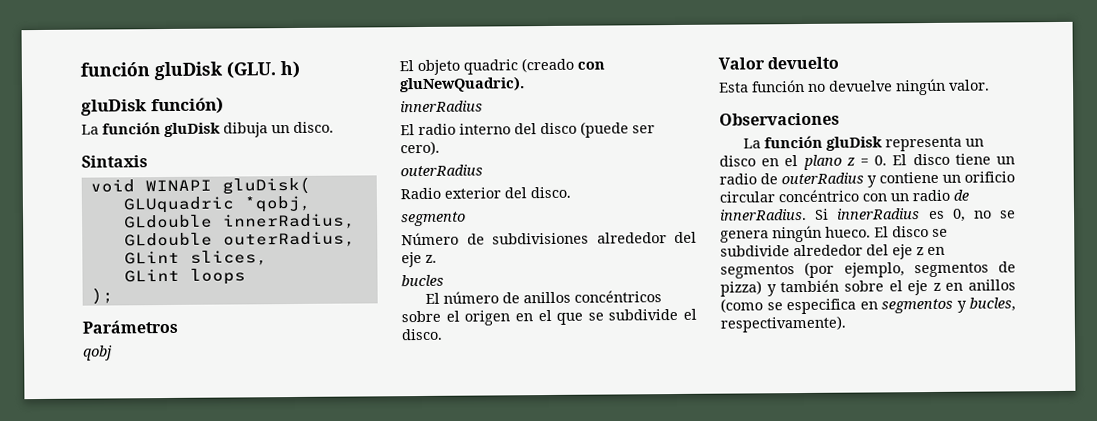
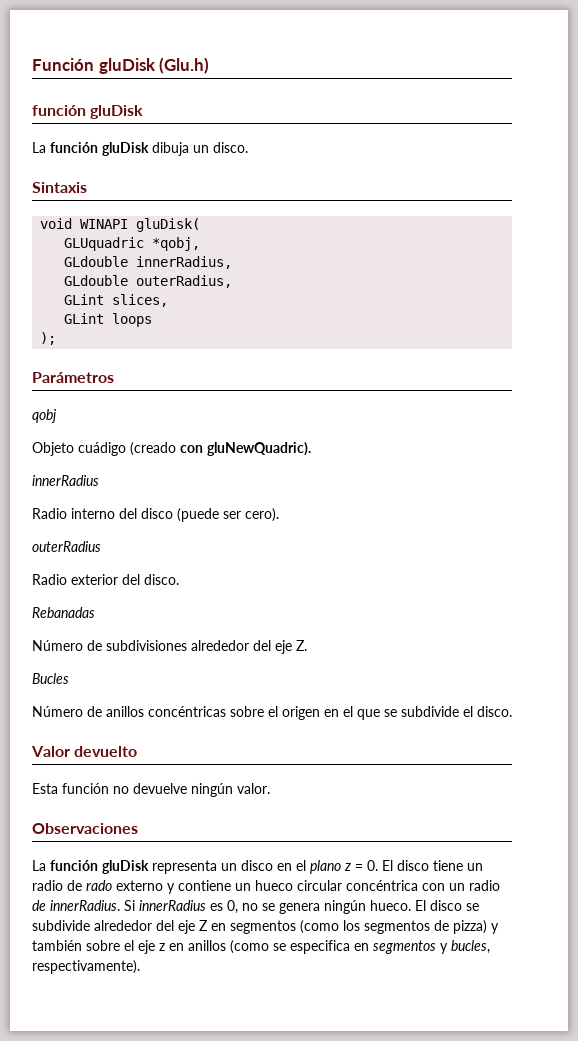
- función gluDisk (GLU. h)
- gluDisk función)
+ Función gluDisk (Glu.h)
+ función gluDisk
- El objeto quadric (creado con gluNewQuadric).
+ Objeto cuádigo (creado con gluNewQuadric).
- El radio interno del disco (puede ser cero).
+ Radio interno del disco (puede ser cero).
- segmento
+ Rebanadas
- Número de subdivisiones alrededor del eje z.
- bucles
- El número de anillos concéntricos sobre el origen en el que se subdivide el disco.
+ Número de subdivisiones alrededor del eje Z.
+ Bucles
+ Número de anillos concéntricas sobre el origen en el que se subdivide el disco.
- La función gluDisk representa un disco en el plano z = 0. El disco tiene un radio de outerRadius y contiene un orificio circular concéntrico con un radio de innerRadius.
+ La función gluDisk representa un disco en el plano z = 0. El disco tiene un radio de rado externo y contiene un hueco circular concéntrica con un radio de innerRadius.
- El disco se subdivide alrededor del eje z en segmentos (por ejemplo, segmentos de pizza) y también sobre el eje z en anillos (como se especifica en segmentos y bucles, respectivamente).
+ El disco se subdivide alrededor del eje Z en segmentos (como los segmentos de pizza) y también sobre el eje z en anillos (como se especifica en segmentos y bucles, respectivamente).

